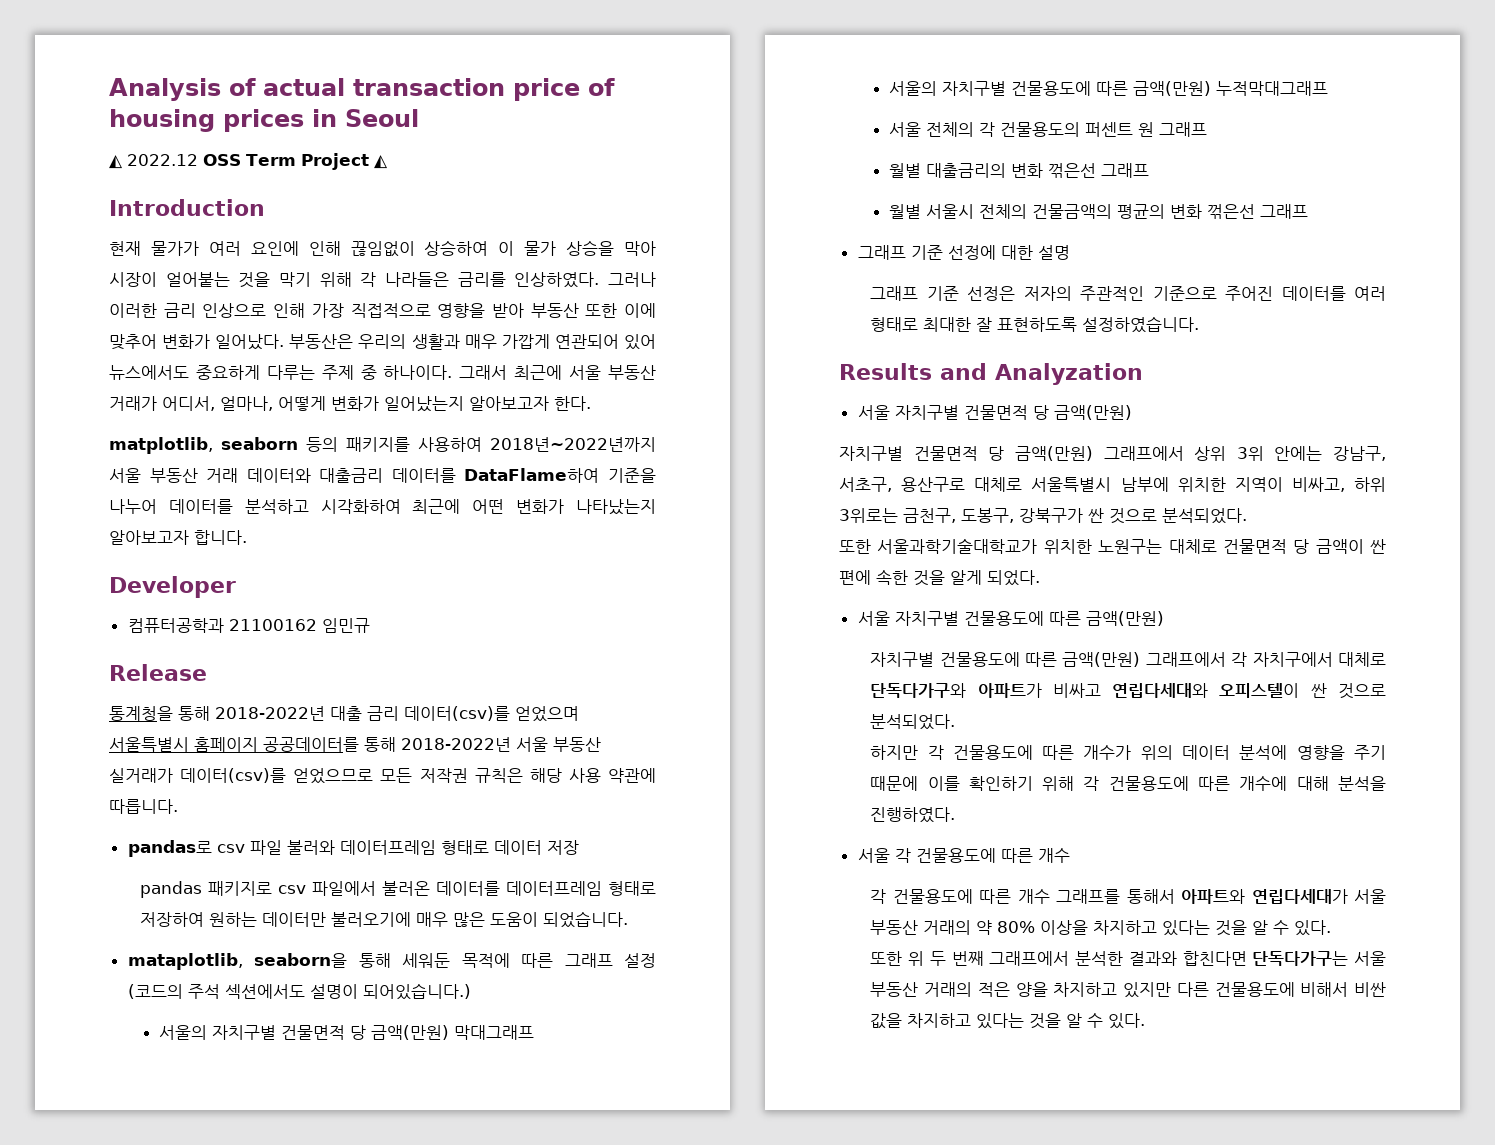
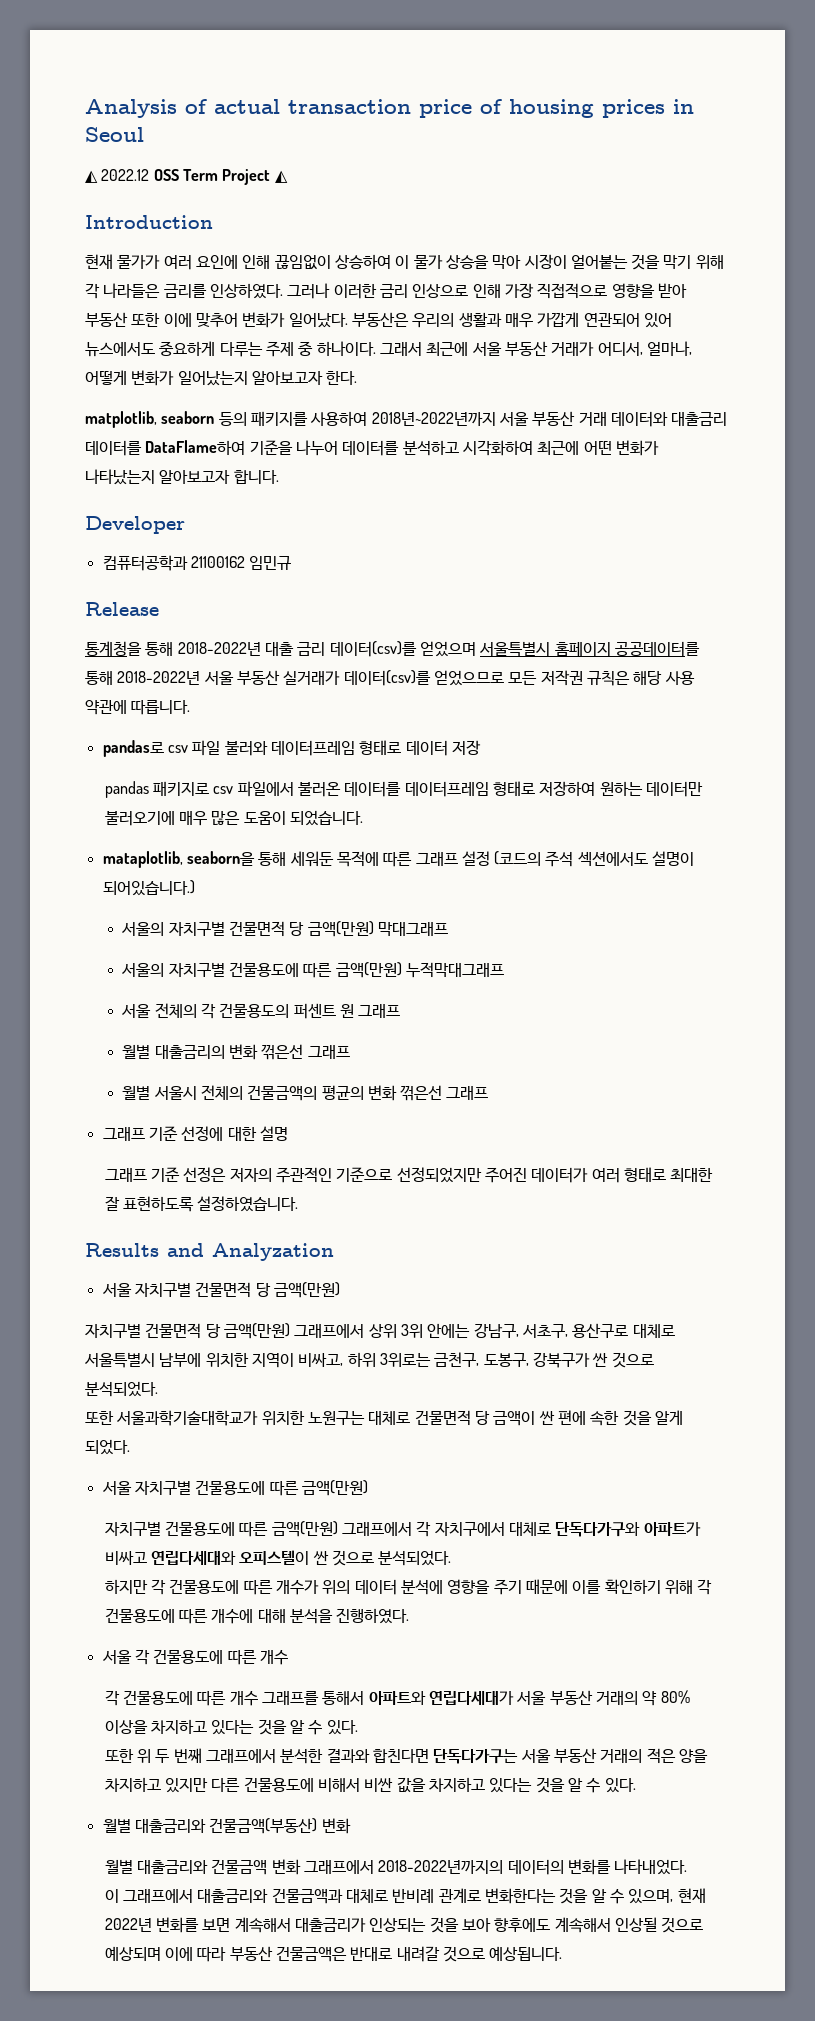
- 그래프 기준 선정은 저자의 주관적인 기준으로 주어진 데이터를 여러 형태로 최대한 잘 표현하도록 설정하였습니다.
+ 그래프 기준 선정은 저자의 주관적인 기준으로 선정되었지만 주어진 데이터가 여러 형태로 최대한 잘 표현하도록 설정하였습니다.
+ 월별 대출금리와 건물금액(부동산) 변화
+ 월별 대출금리와 건물금액 변화 그래프에서 2018-2022년까지의 데이터의 변화를 나타내었다.
+ 이 그래프에서 대출금리와 건물금액과 대체로 반비례 관계로 변화한다는 것을 알 수 있으며, 현재 2022년 변화를 보면 계속해서 대출금리가 인상되는 것을 보아 향후에도 계속해서 인상될 것으로 예상되며 이에 따라 부동산 건물금액은 반대로 내려갈 것으로 예상됩니다.

